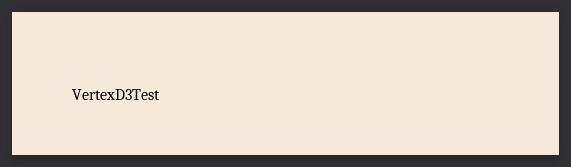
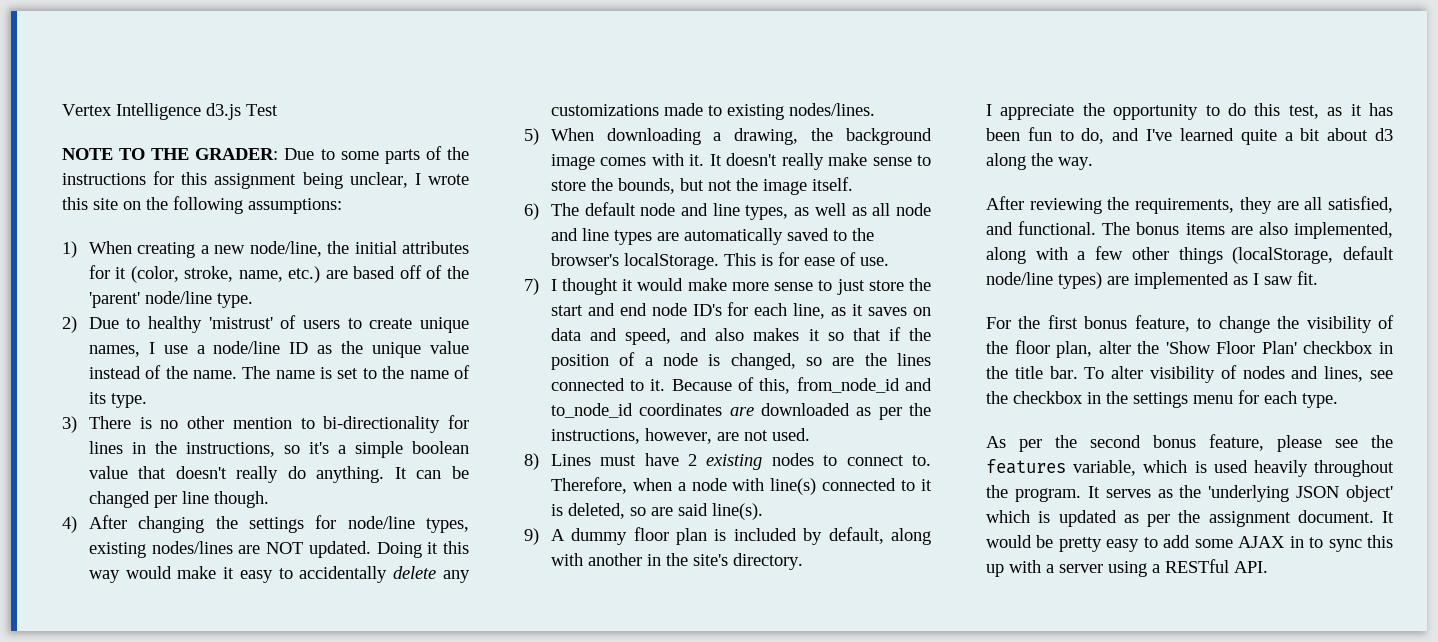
- VertexD3Test
+ Vertex Intelligence d3.js Test
+ NOTE TO THE GRADER: Due to some parts of the instructions for this assignment being unclear, I wrote this site on the following assumptions:
+ 1) When creating a new node/line, the initial attributes for it (color, stroke, name, etc.) are based off of the 'parent' node/line type.
+ 2) Due to healthy 'mistrust' of users to create unique names, I use a node/line ID as the unique value instead of the name. The name is set to the name of its type.
+ 3) There is no other mention to bi-directionality for lines in the instructions, so it's a simple boolean value that doesn't really do anything. It can be changed per line though.
+ 4) After changing the settings for node/line types, existing nodes/lines are NOT updated. Doing it this way would make it easy to accidentally delete any customizations made to existing nodes/lines.
+ 5) When downloading a drawing, the background image comes with it. It doesn't really make sense to store the bounds, but not the image itself.
+ 6) The default node and line types, as well as all node and line types are automatically saved to the browser's localStorage. This is for ease of use.
+ 7) I thought it would make more sense to just store the start and end node ID's for each line, as it saves on data and speed, and also makes it so that if the position of a node is changed, so are the lines connected to it. Because of this, from_node_id and to_node_id coordinates are downloaded as per the instructions, however, are not used.
+ 8) Lines must have 2 existing nodes to connect to. Therefore, when a node with line(s) connected to it is deleted, so are said line(s).
+ 9) A dummy floor plan is included by default, along with another in the site's directory.
+ I appreciate the opportunity to do this test, as it has been fun to do, and I've learned quite a bit about d3 along the way.
+ After reviewing the requirements, they are all satisfied, and functional. The bonus items are also implemented, along with a few other things (localStorage, default node/line types) are implemented as I saw fit.
+ For the first bonus feature, to change the visibility of the floor plan, alter the 'Show Floor Plan' checkbox in the title bar. To alter visibility of nodes and lines, see the checkbox in the settings menu for each type.
+ As per the second bonus feature, please see the features variable, which is used heavily throughout the program. It serves as the 'underlying JSON object' which is updated as per the assignment document. It would be pretty easy to add some AJAX in to sync this up with a server using a RESTful API.

